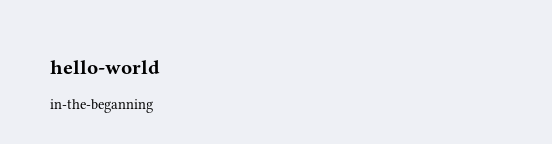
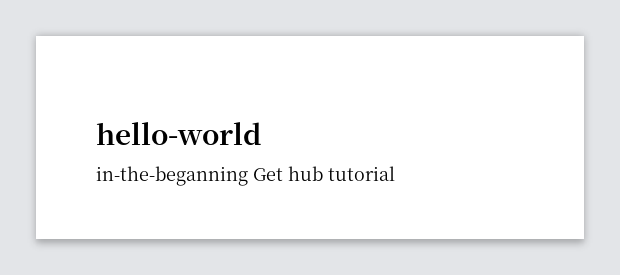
- in-the-beganning
+ in-the-beganning Get hub tutorial

